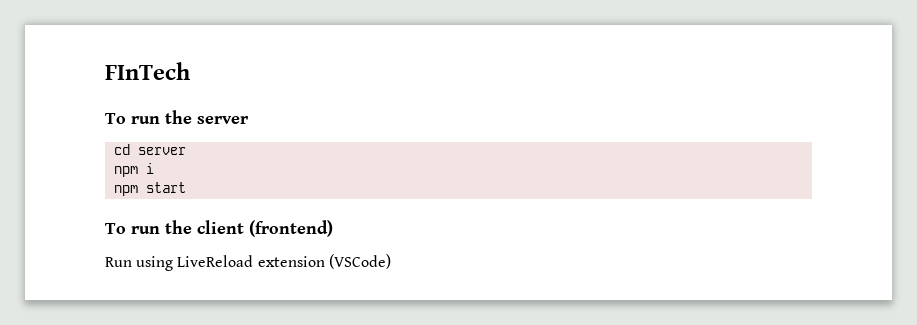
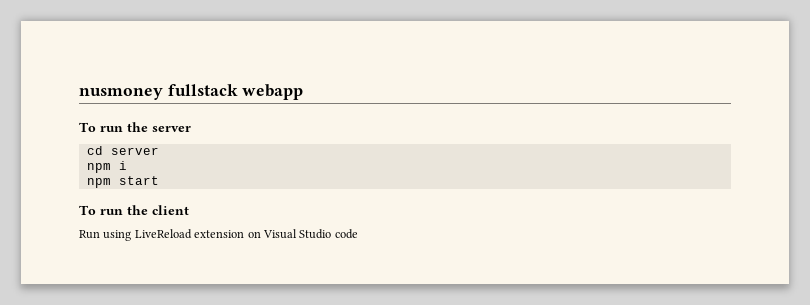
- FInTech
+ nusmoney fullstack webapp
- To run the client (frontend)
+ To run the client
- Run using LiveReload extension (VSCode)
+ Run using LiveReload extension on Visual Studio code

